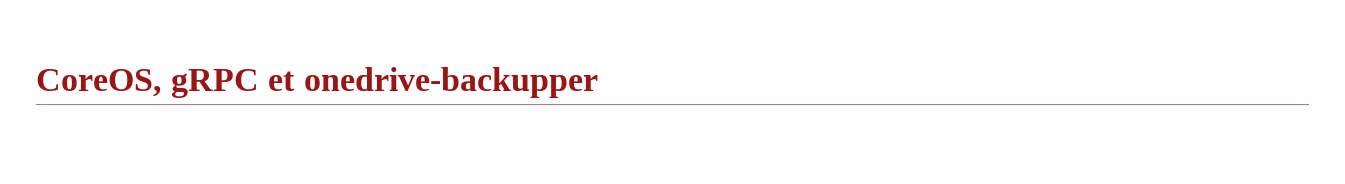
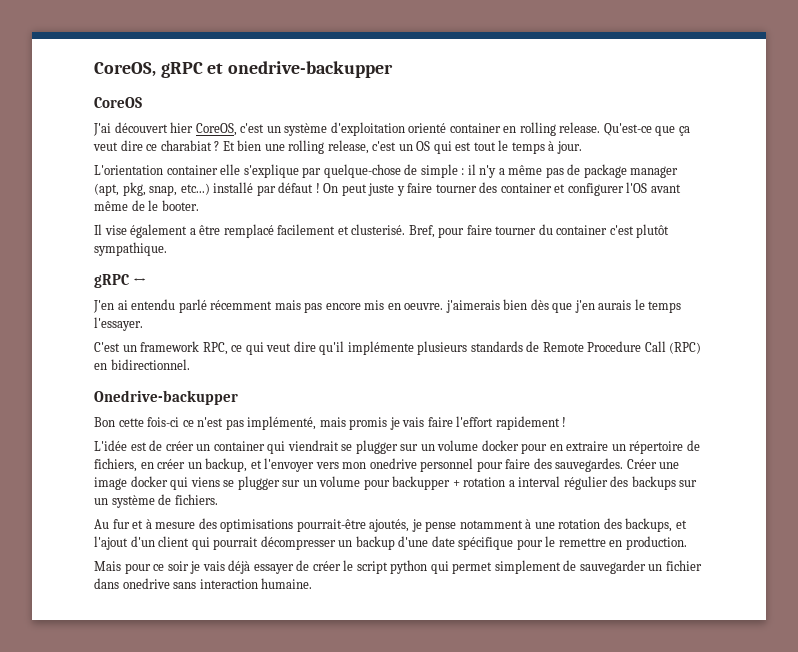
+ CoreOS
+ J'ai découvert hier CoreOS, c'est un système d'exploitation orienté container en rolling release. Qu'est-ce que ça veut dire ce charabiat ? Et bien une rolling release, c'est un OS qui est tout le temps à jour.
+ L'orientation container elle s'explique par quelque-chose de simple : il n'y a même pas de package manager (apt, pkg, snap, etc...) installé par défaut ! On peut juste y faire tourner des container et configurer l'OS avant même de le booter.
+ Il vise également a être remplacé facilement et clusterisé. Bref, pour faire tourner du container c'est plutôt sympathique.
+ gRPC ↔
+ J'en ai entendu parlé récemment mais pas encore mis en oeuvre. j'aimerais bien dès que j'en aurais le temps l'essayer.
+ C'est un framework RPC, ce qui veut dire qu'il implémente plusieurs standards de Remote Procedure Call (RPC) en bidirectionnel.
+ Onedrive-backupper
+ Bon cette fois-ci ce n'est pas implémenté, mais promis je vais faire l'effort rapidement !
+ L'idée est de créer un container qui viendrait se plugger sur un volume docker pour en extraire un répertoire de fichiers, en créer un backup, et l'envoyer vers mon onedrive personnel pour faire des sauvegardes. Créer une image docker qui viens se plugger sur un volume pour backupper + rotation a interval régulier des backups sur un système de fichiers.
+ Au fur et à mesure des optimisations pourrait-être ajoutés, je pense notamment à une rotation des backups, et l'ajout d'un client qui pourrait décompresser un backup d'une date spécifique pour le remettre en production.
+ Mais pour ce soir je vais déjà essayer de créer le script python qui permet simplement de sauvegarder un fichier dans onedrive sans interaction humaine.

